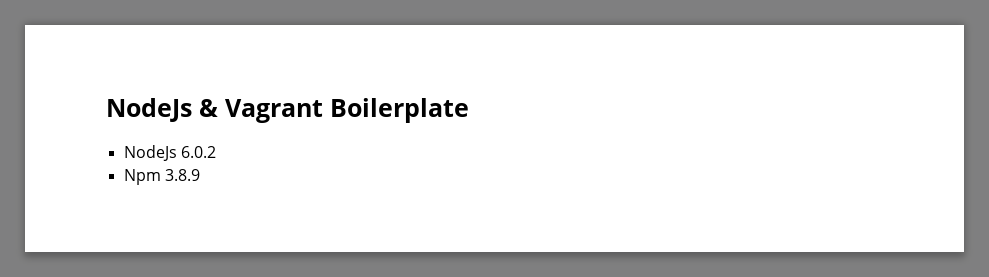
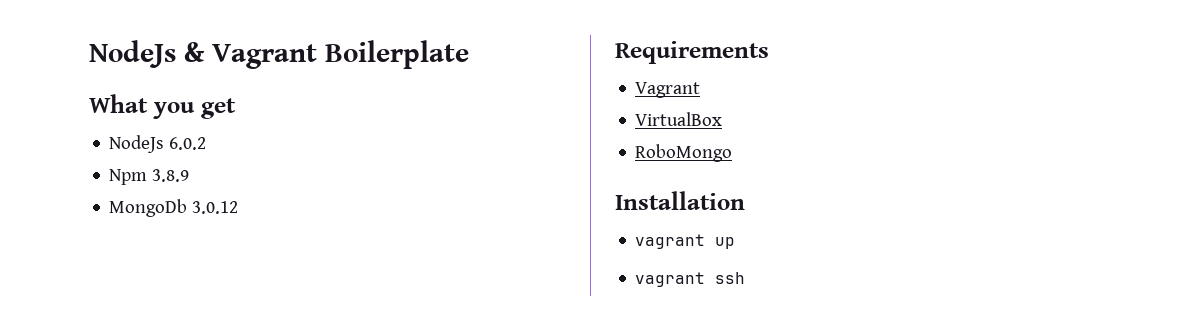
+ What you get
+ MongoDb 3.0.12
+ Requirements
+ Vagrant
+ VirtualBox
+ RoboMongo
+ Installation
+ vagrant up
+ vagrant ssh

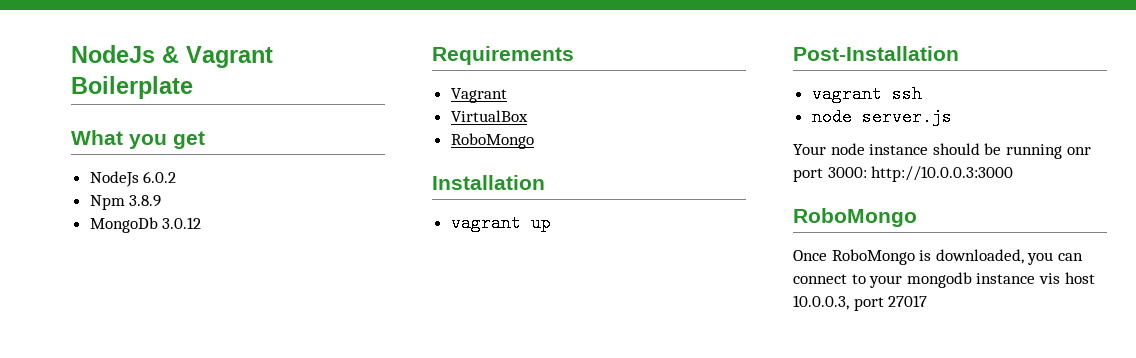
+ Post-Installation
+ node server.js
+ Your node instance should be running onr port 3000: http://10.0.0.3:3000
+ RoboMongo
+ Once RoboMongo is downloaded, you can connect to your mongodb instance vis host 10.0.0.3, port 27017

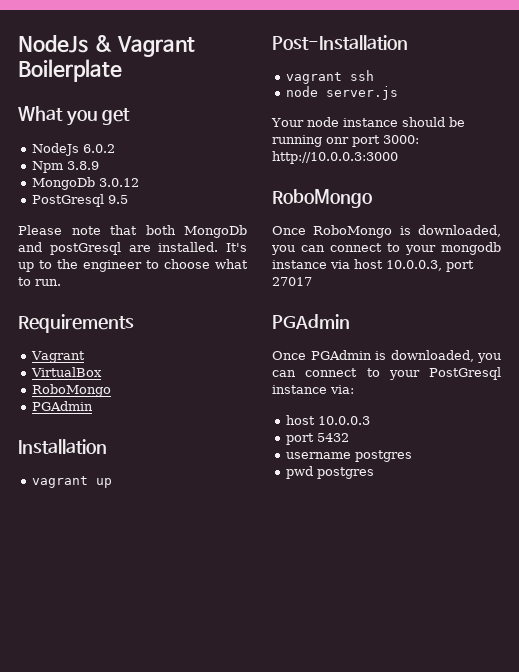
+ PostGresql 9.5
+ Please note that both MongoDb and postGresql are installed. It's up to the engineer to choose what to run.
  VirtualBox
  RoboMongo
+ PGAdmin
- Once RoboMongo is downloaded, you can connect to your mongodb instance vis host 10.0.0.3, port 27017
+ Once RoboMongo is downloaded, you can connect to your mongodb instance via host 10.0.0.3, port 27017
+ PGAdmin
+ Once PGAdmin is downloaded, you can connect to your PostGresql instance via:
+ host 10.0.0.3
+ port 5432
+ username postgres
+ pwd postgres

